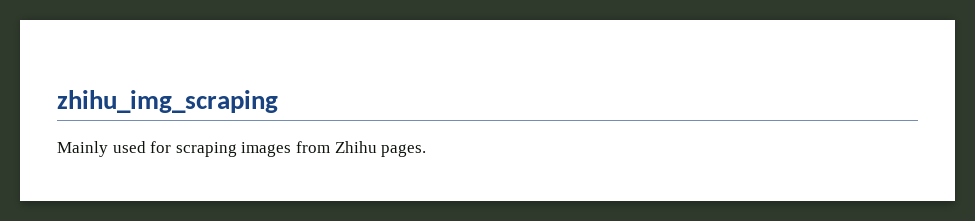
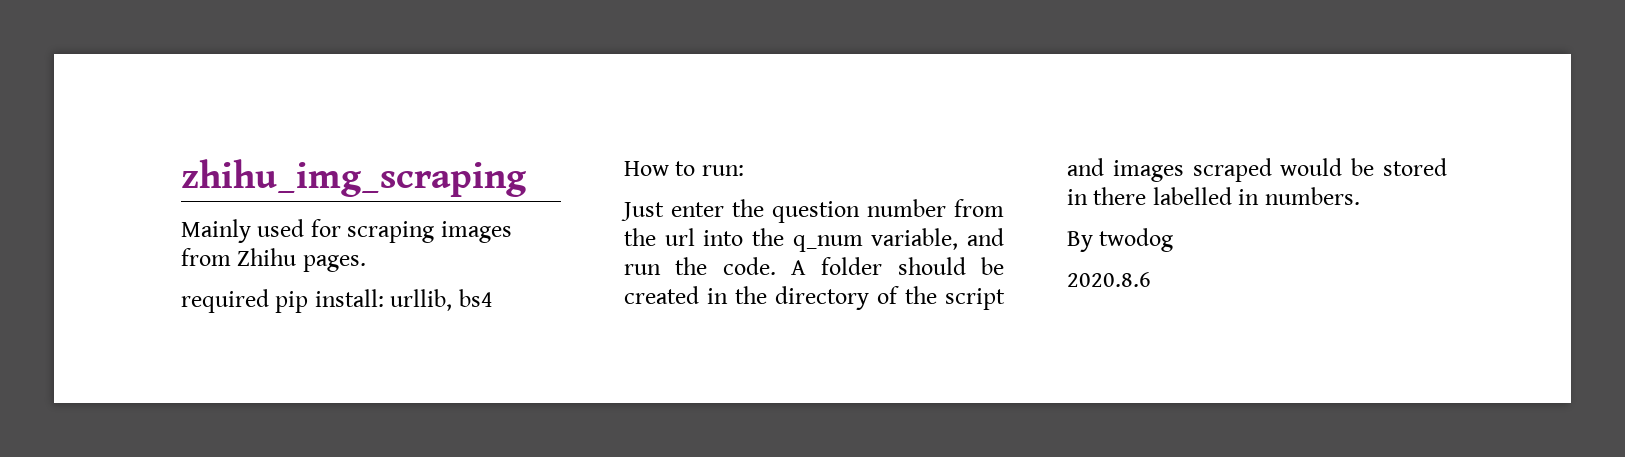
+ required pip install: urllib, bs4
+ How to run:
+ Just enter the question number from the url into the q_num variable, and run the code. A folder should be created in the directory of the script and images scraped would be stored in there labelled in numbers.
+ By twodog
+ 2020.8.6

